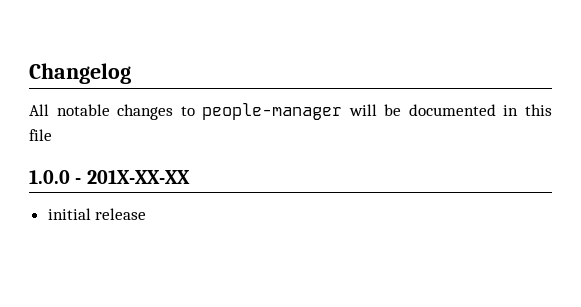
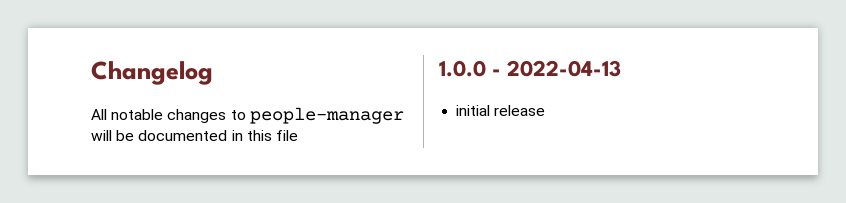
- 1.0.0 - 201X-XX-XX
+ 1.0.0 - 2022-04-13

